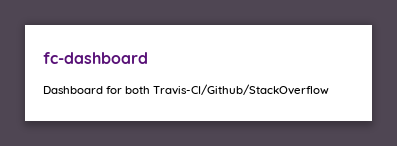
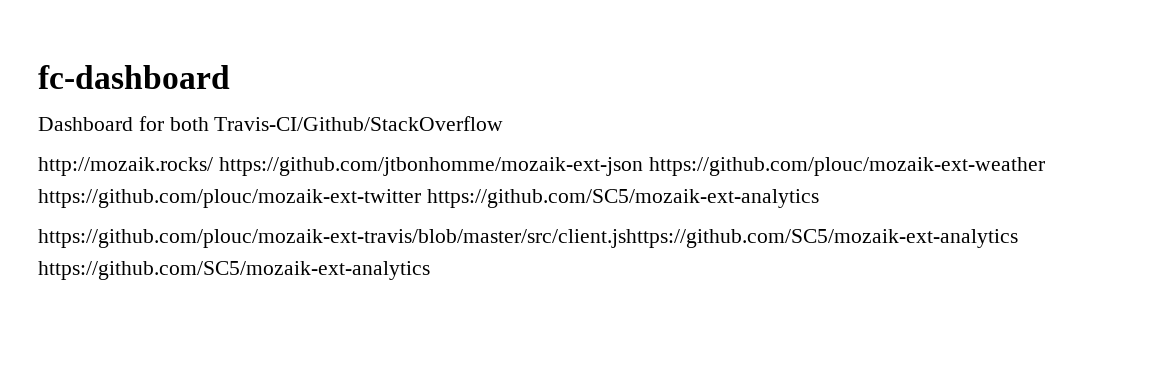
+ http://mozaik.rocks/ https://github.com/jtbonhomme/mozaik-ext-json https://github.com/plouc/mozaik-ext-weather https://github.com/plouc/mozaik-ext-twitter https://github.com/SC5/mozaik-ext-analytics
+ https://github.com/plouc/mozaik-ext-travis/blob/master/src/client.jshttps://github.com/SC5/mozaik-ext-analytics https://github.com/SC5/mozaik-ext-analytics

